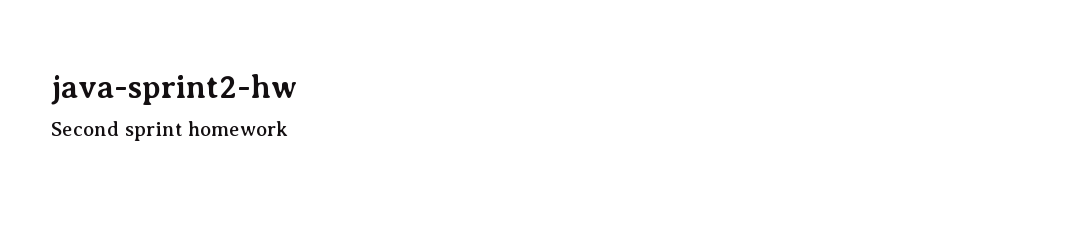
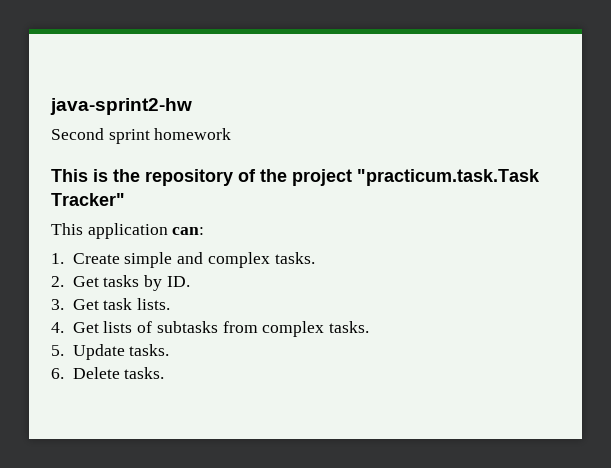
+ This is the repository of the project "practicum.task.Task Tracker"
+ This application can:
+ 1. Create simple and complex tasks.
+ 2. Get tasks by ID.
+ 3. Get task lists.
+ 4. Get lists of subtasks from complex tasks.
+ 5. Update tasks.
+ 6. Delete tasks.

